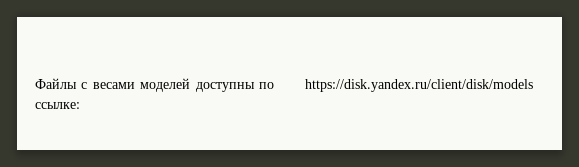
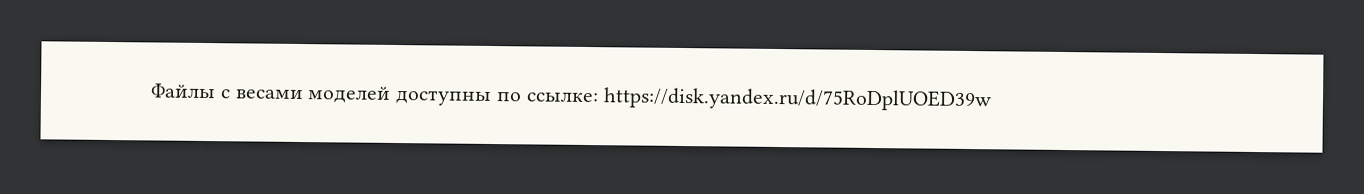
- Файлы с весами моделей доступны по ссылке: https://disk.yandex.ru/client/disk/models
+ Файлы с весами моделей доступны по ссылке: https://disk.yandex.ru/d/75RoDplUOED39w

